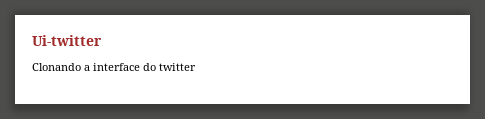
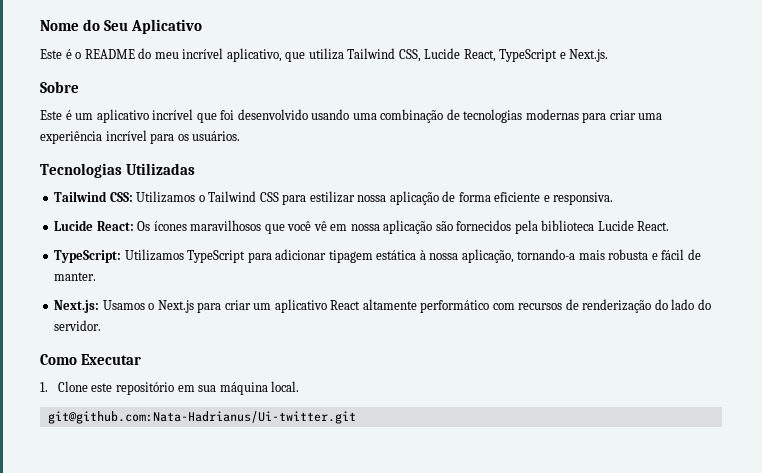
- Ui-twitter
- Clonando a interface do twitter
+ Nome do Seu Aplicativo
+ Este é o README do meu incrível aplicativo, que utiliza Tailwind CSS, Lucide React, TypeScript e Next.js.
+ Sobre
+ Este é um aplicativo incrível que foi desenvolvido usando uma combinação de tecnologias modernas para criar uma experiência incrível para os usuários.
+ Tecnologias Utilizadas
+ Tailwind CSS: Utilizamos o Tailwind CSS para estilizar nossa aplicação de forma eficiente e responsiva.
+ Lucide React: Os ícones maravilhosos que você vê em nossa aplicação são fornecidos pela biblioteca Lucide React.
+ TypeScript: Utilizamos TypeScript para adicionar tipagem estática à nossa aplicação, tornando-a mais robusta e fácil de manter.
+ Next.js: Usamos o Next.js para criar um aplicativo React altamente performático com recursos de renderização do lado do servidor.
+ Como Executar
+ 1. Clone este repositório em sua máquina local.
+ git@github.com:Nata-Hadrianus/Ui-twitter.git

